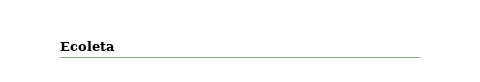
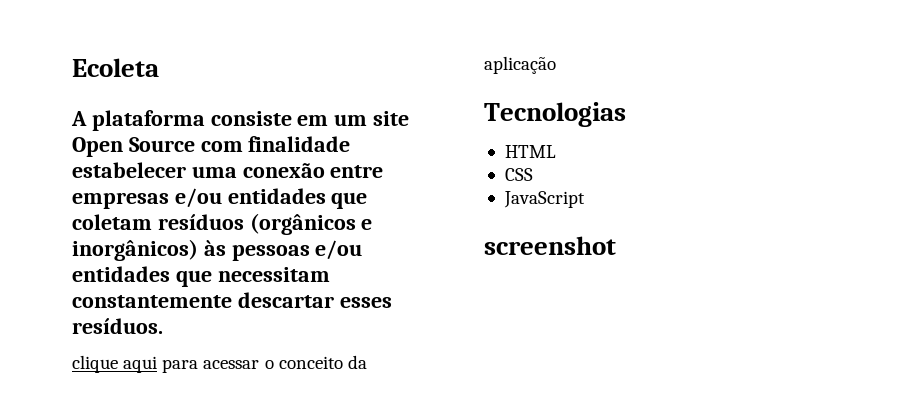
+ A plataforma consiste em um site Open Source com finalidade estabelecer uma conexão entre empresas e/ou entidades que coletam resíduos (orgânicos e inorgânicos) às pessoas e/ou entidades que necessitam constantemente descartar esses resíduos.
+ clique aqui para acessar o conceito da aplicação
+ Tecnologias
+ HTML
+ CSS
+ JavaScript
+ screenshot

